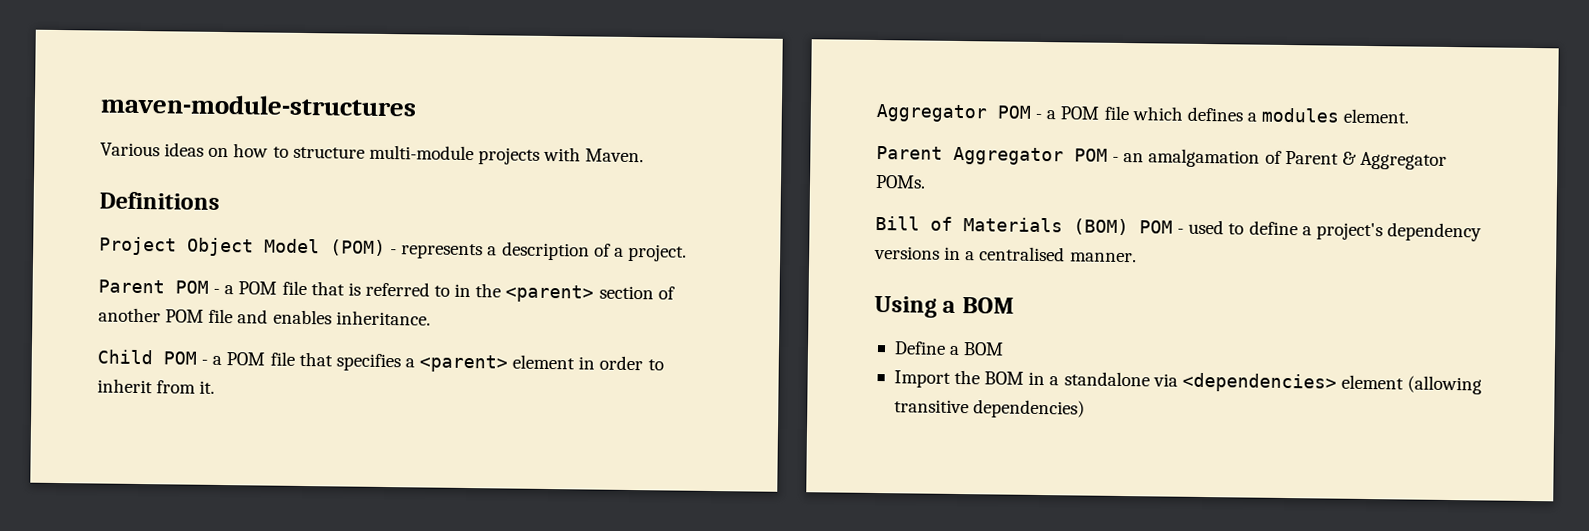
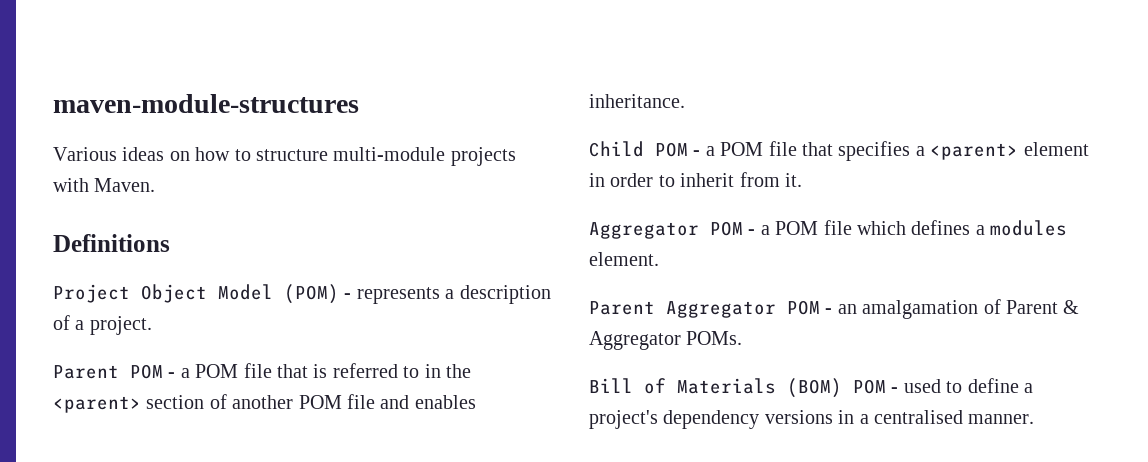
- Using a BOM
- Define a BOM
- Import the BOM in a standalone via <dependencies> element (allowing transitive dependencies)

